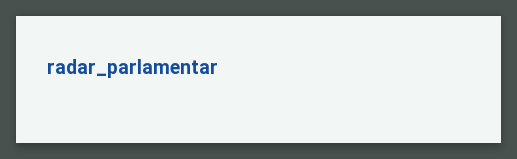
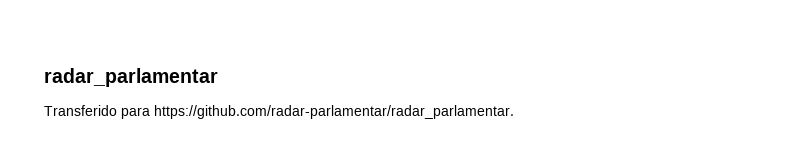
+ Transferido para https://github.com/radar-parlamentar/radar_parlamentar.

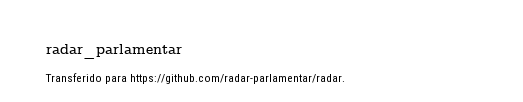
- Transferido para https://github.com/radar-parlamentar/radar_parlamentar.
+ Transferido para https://github.com/radar-parlamentar/radar.

